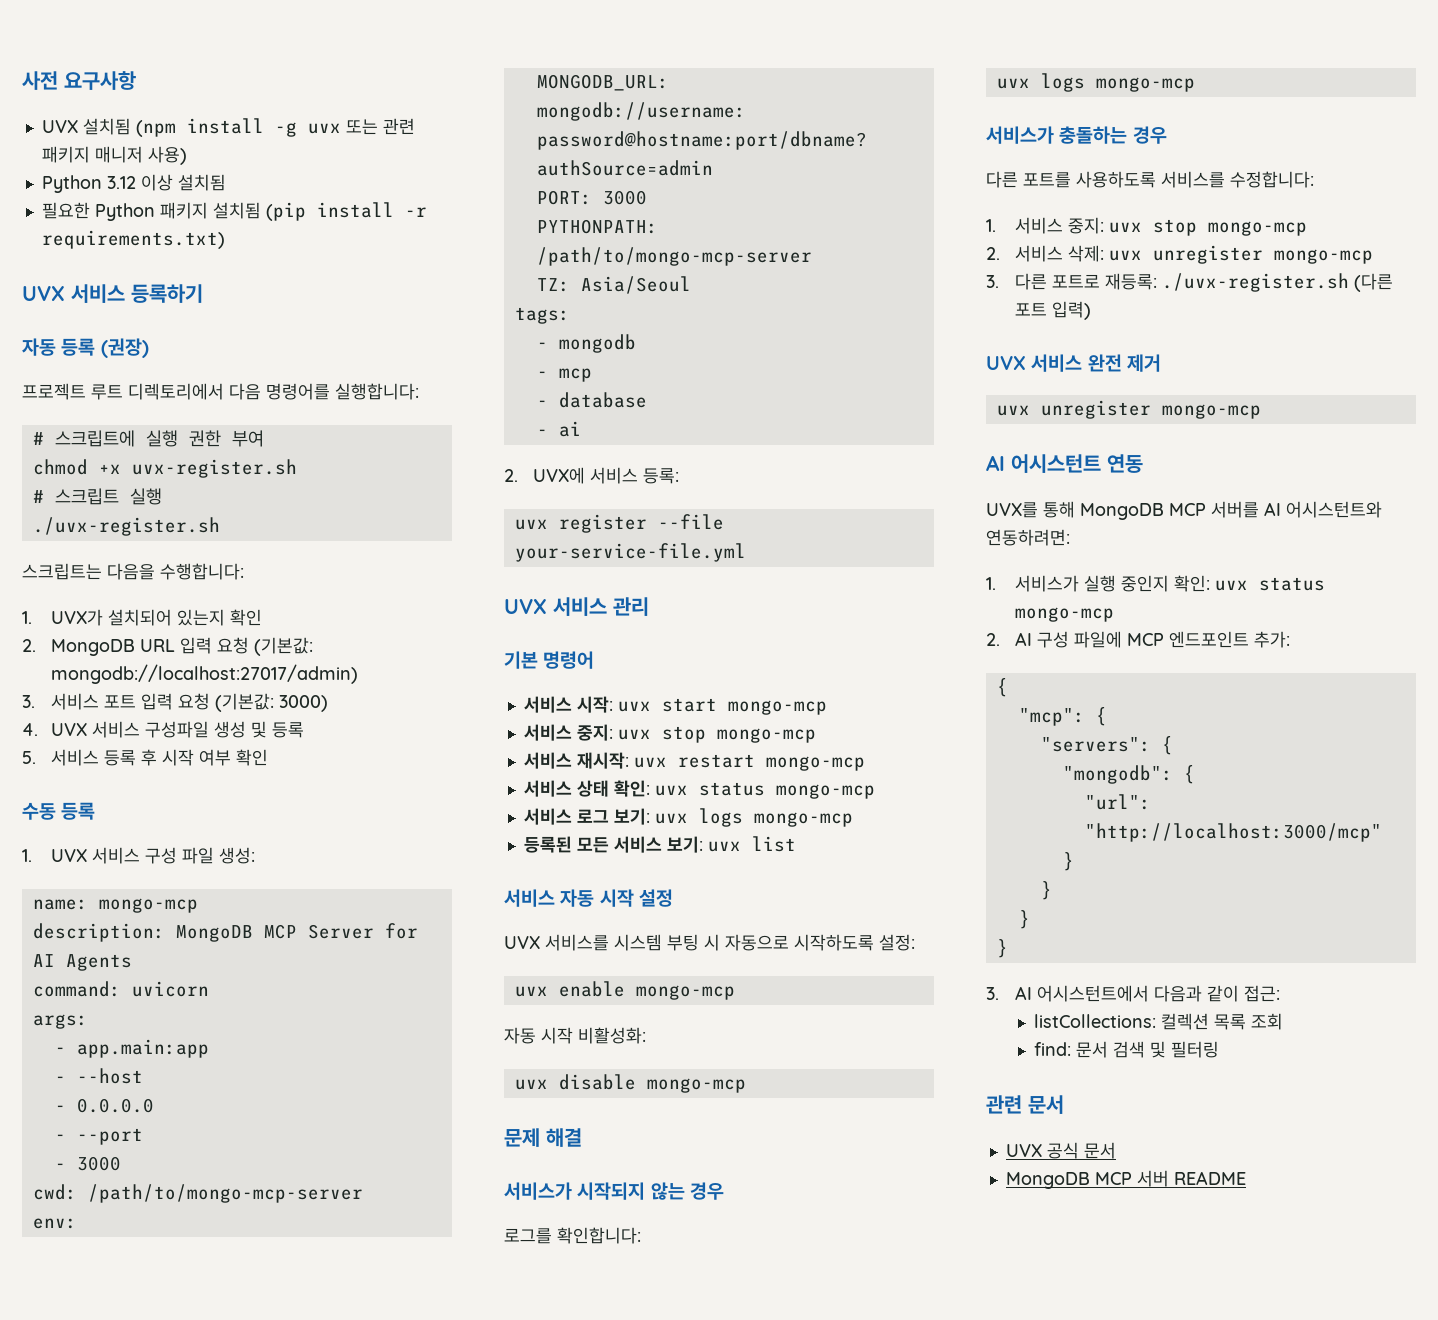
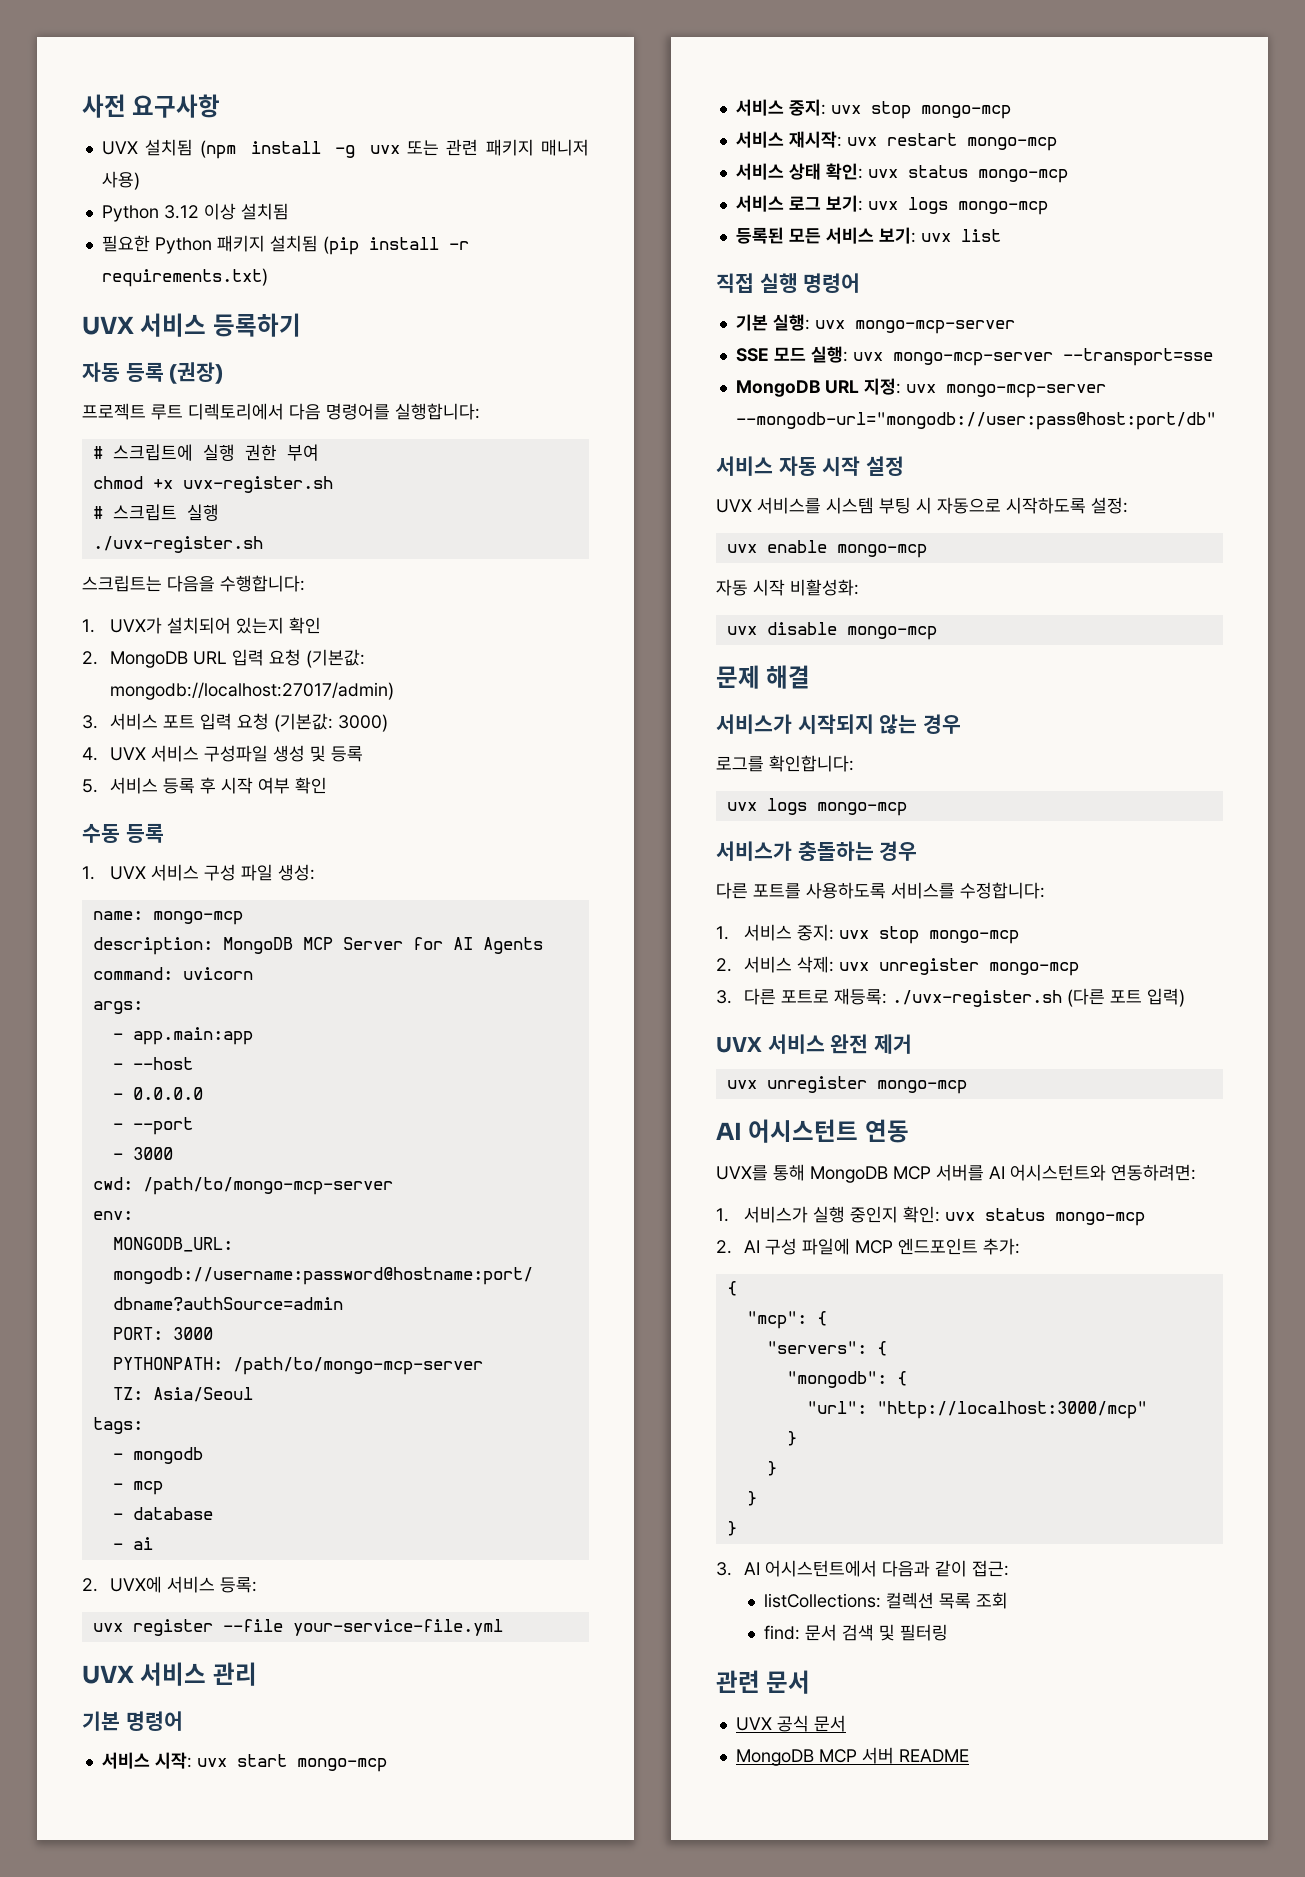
+ 직접 실행 명령어
+ 기본 실행: uvx mongo-mcp-server
+ SSE 모드 실행: uvx mongo-mcp-server --transport=sse
+ MongoDB URL 지정: uvx mongo-mcp-server --mongodb-url="mongodb://user:pass@host:port/db"

